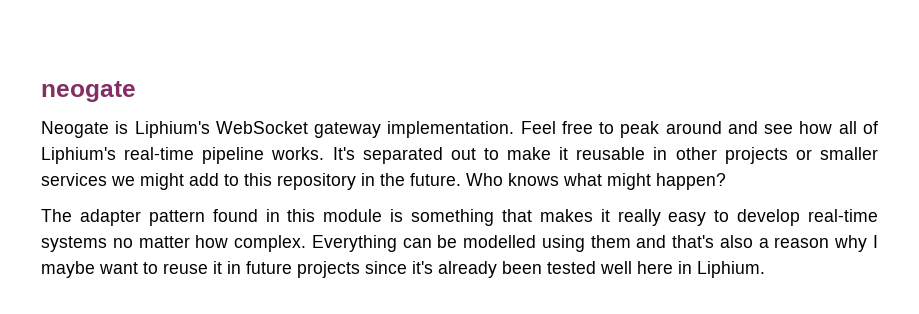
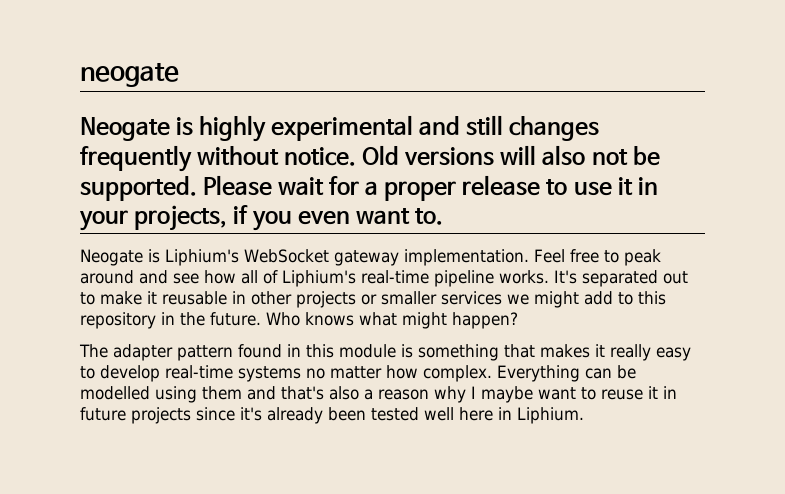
+ Neogate is highly experimental and still changes frequently without notice. Old versions will also not be supported. Please wait for a proper release to use it in your projects, if you even want to.

